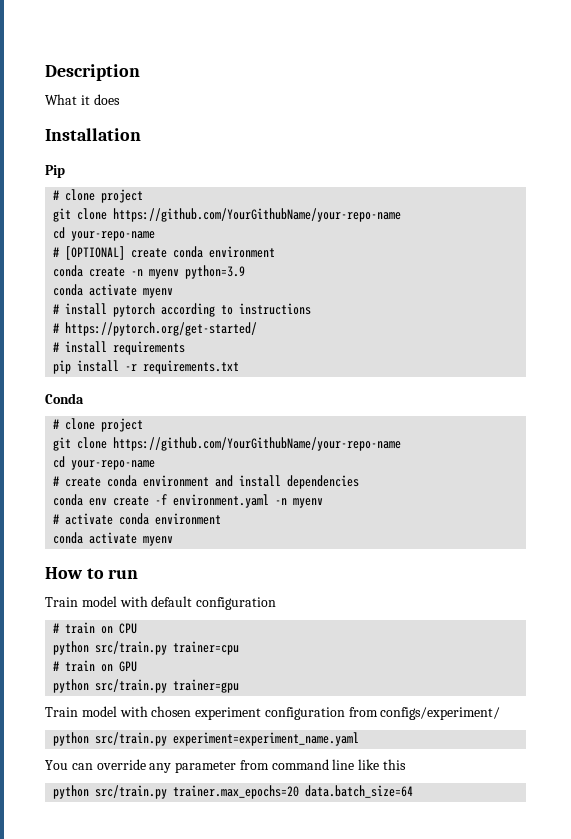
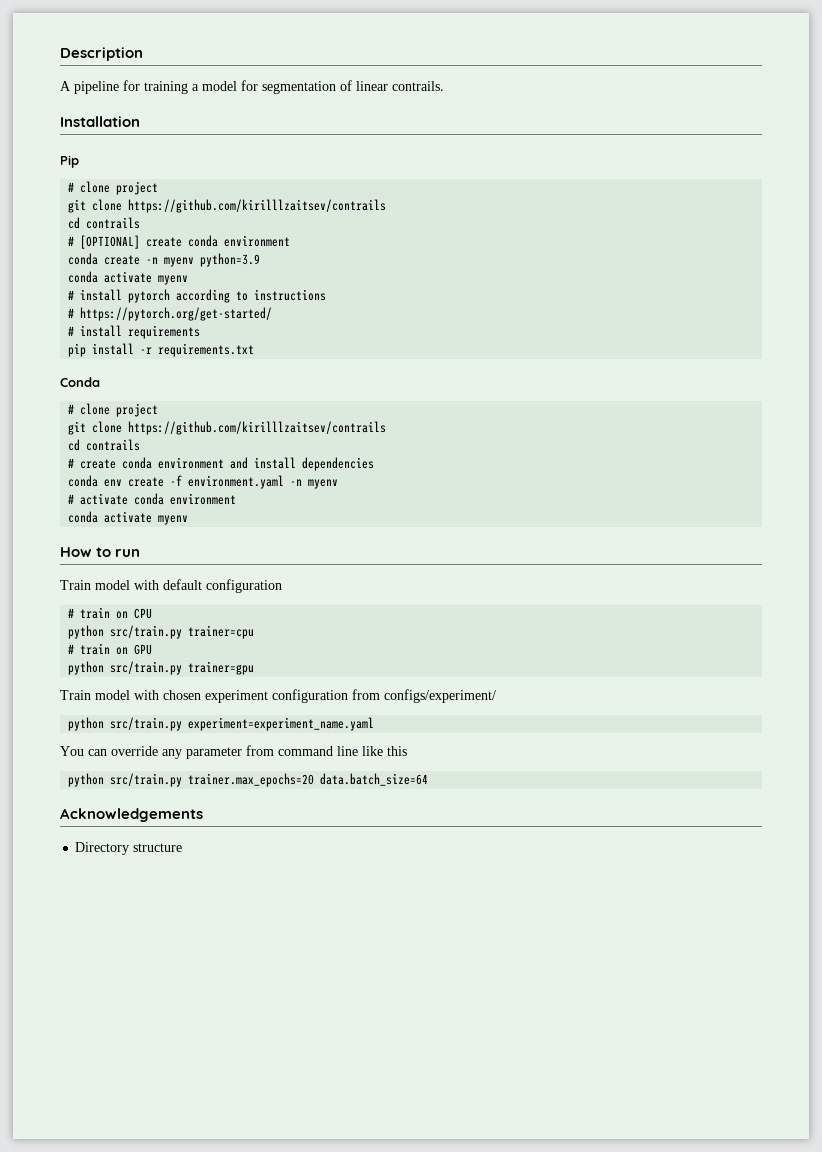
- What it does
+ A pipeline for training a model for segmentation of linear contrails.
  Pip
  # clone project
- git clone https://github.com/YourGithubName/your-repo-name
- cd your-repo-name
+ git clone https://github.com/kirilllzaitsev/contrails
+ cd contrails
  Conda
  # clone project
- git clone https://github.com/YourGithubName/your-repo-name
- cd your-repo-name
+ git clone https://github.com/kirilllzaitsev/contrails
+ cd contrails
+ Acknowledgements
+ Directory structure

